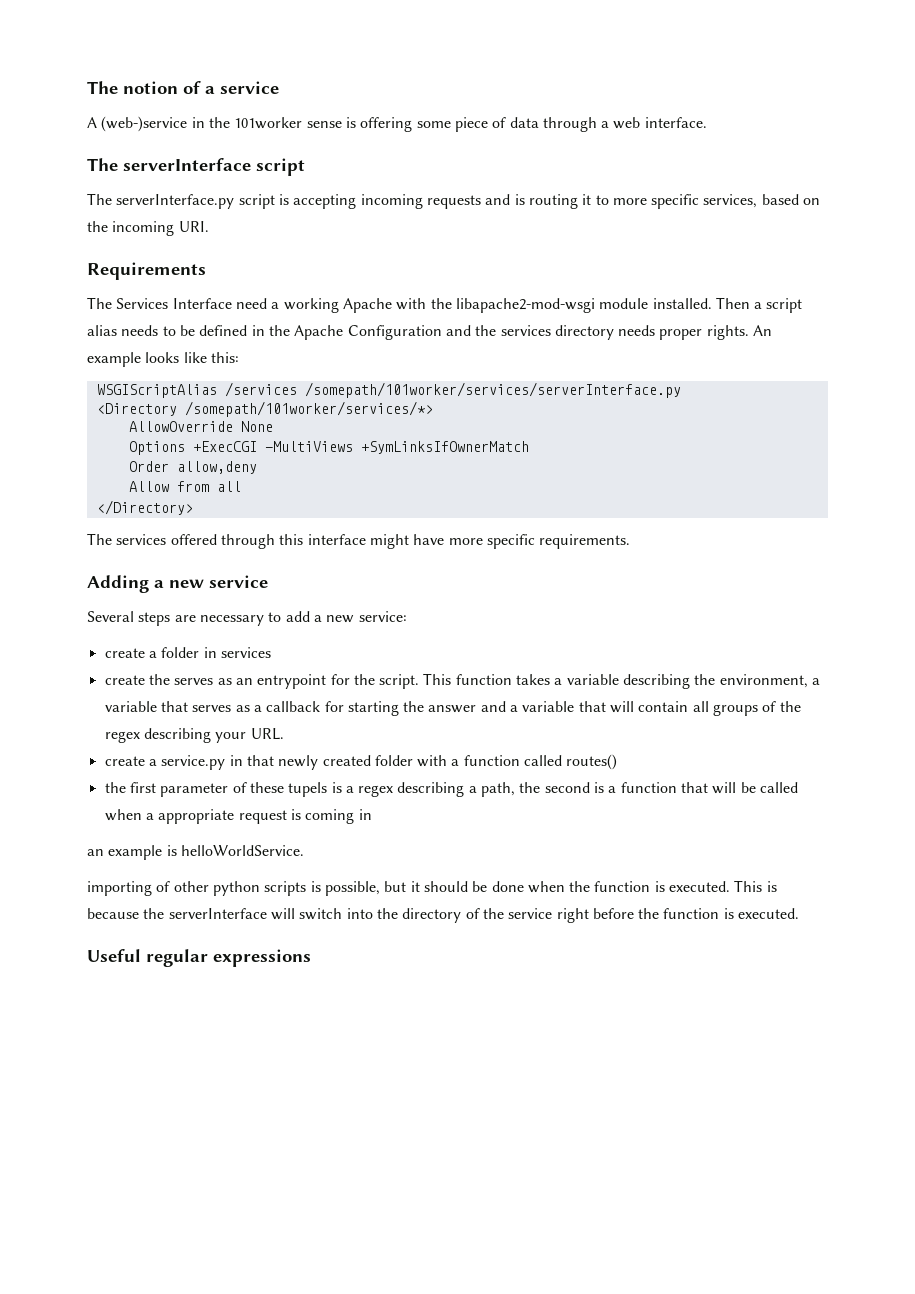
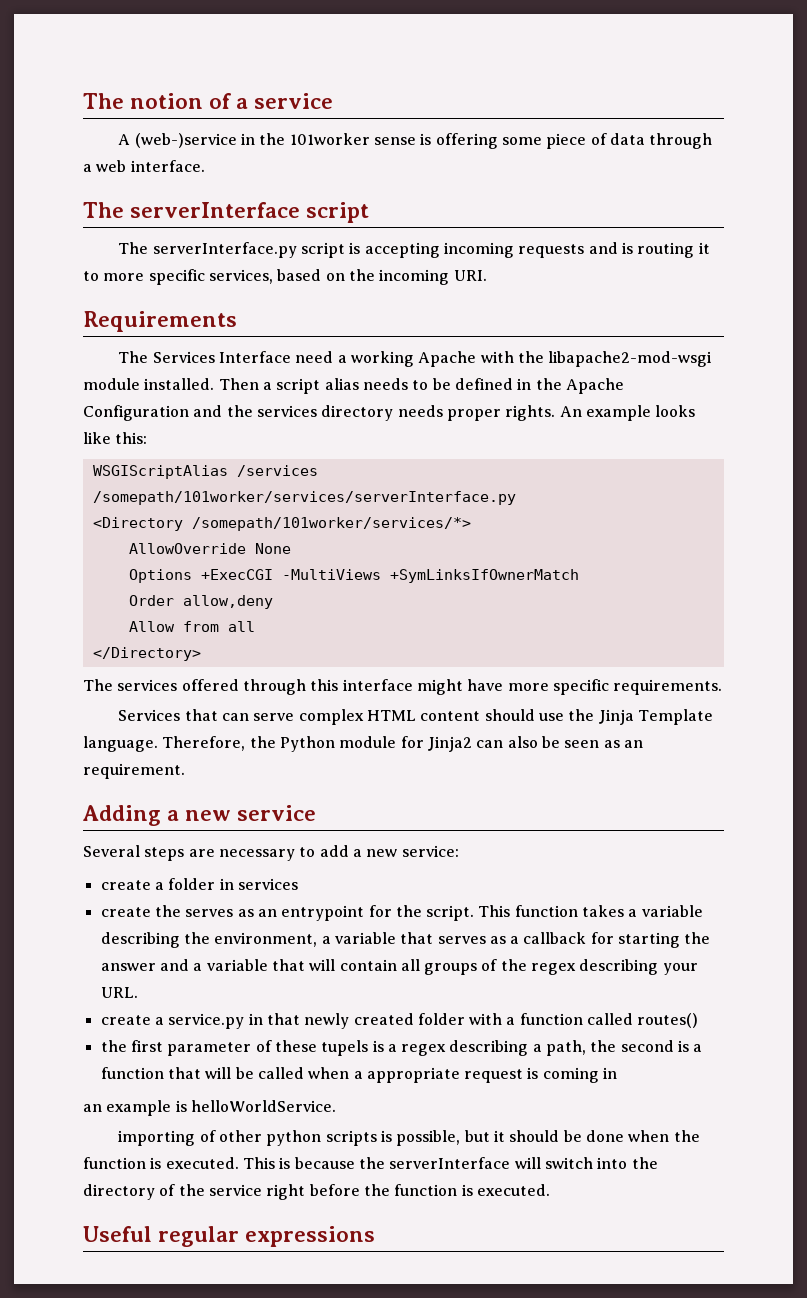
+ Services that can serve complex HTML content should use the Jinja Template language. Therefore, the Python module for Jinja2 can also be seen as an requirement.

